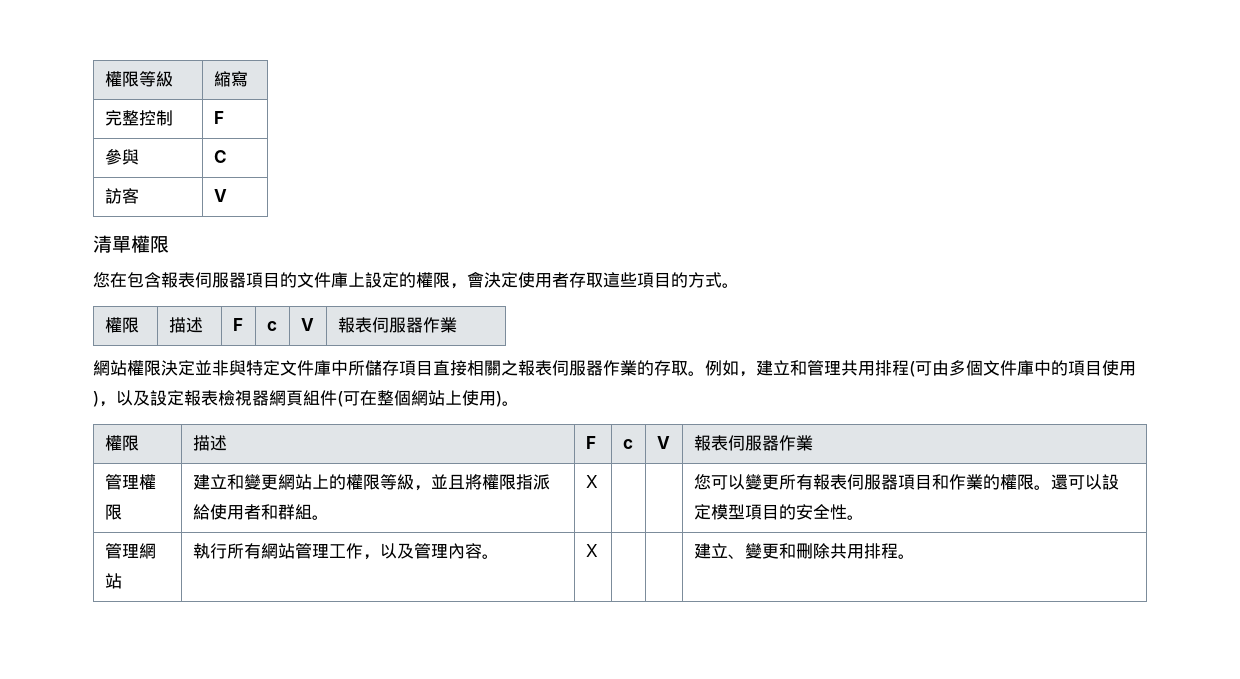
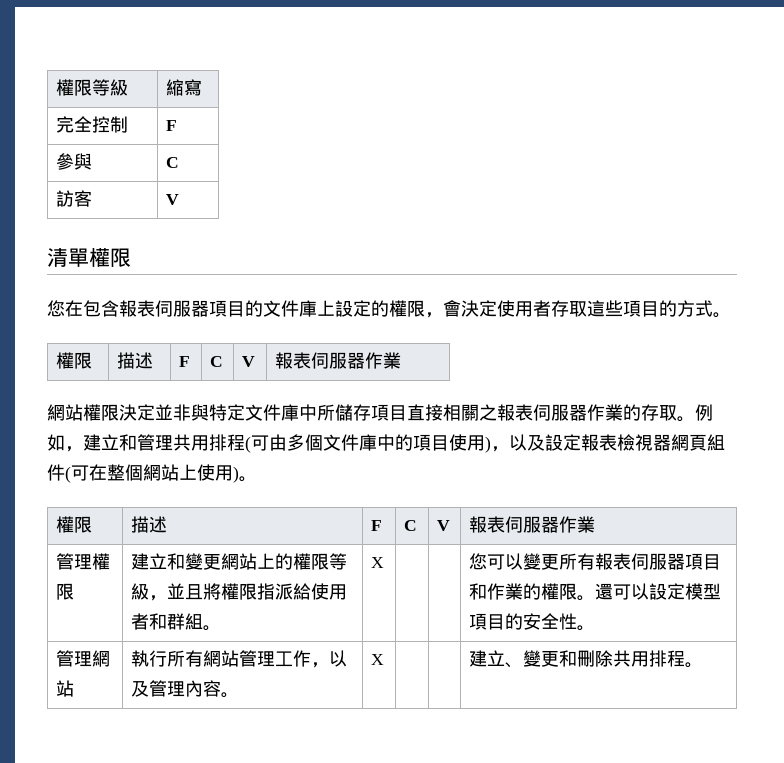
- 完整控制 | F
+ 完全控制 | F
  您在包含報表伺服器項目的文件庫上設定的權限，會決定使用者存取這些項目的方式。
- 權限 | 描述 | F | c | V | 報表伺服器作業
+ 權限 | 描述 | F | C | V | 報表伺服器作業
  例如，建立和管理共用排程(可由多個文件庫中的項目使用)，以及設定報表檢視器網頁組件(可在整個網站上使用)。
- 權限 | 描述 | F | c | V | 報表伺服器作業
+ 權限 | 描述 | F | C | V | 報表伺服器作業

